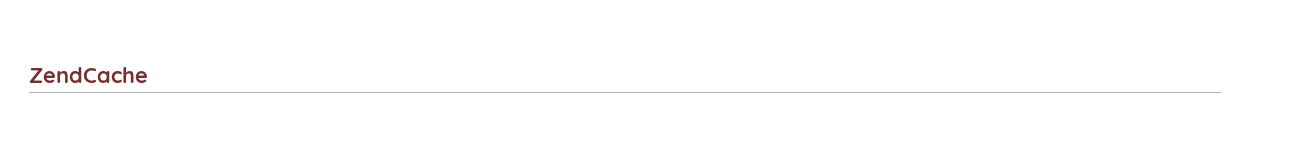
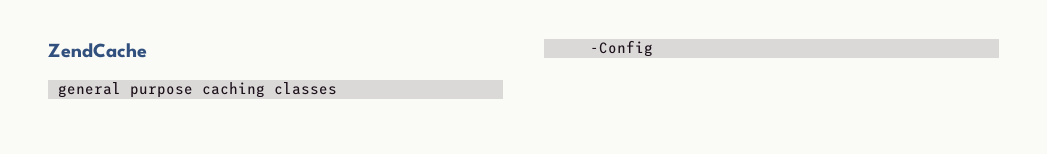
+ general purpose caching classes
+ -Config

